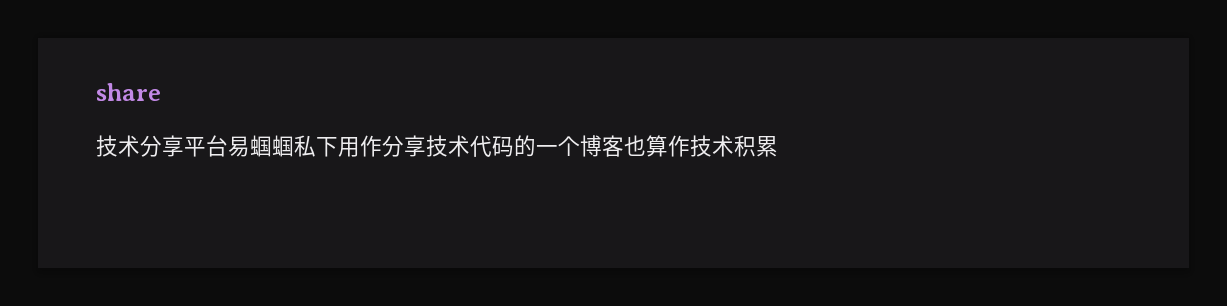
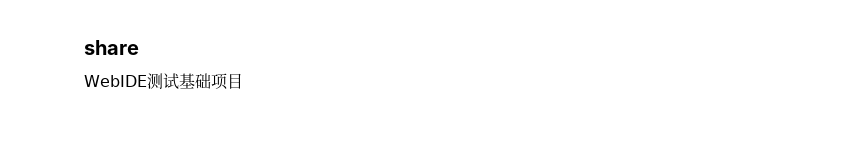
- 技术分享平台易蝈蝈私下用作分享技术代码的一个博客也算作技术积累
+ WebIDE测试基础项目

